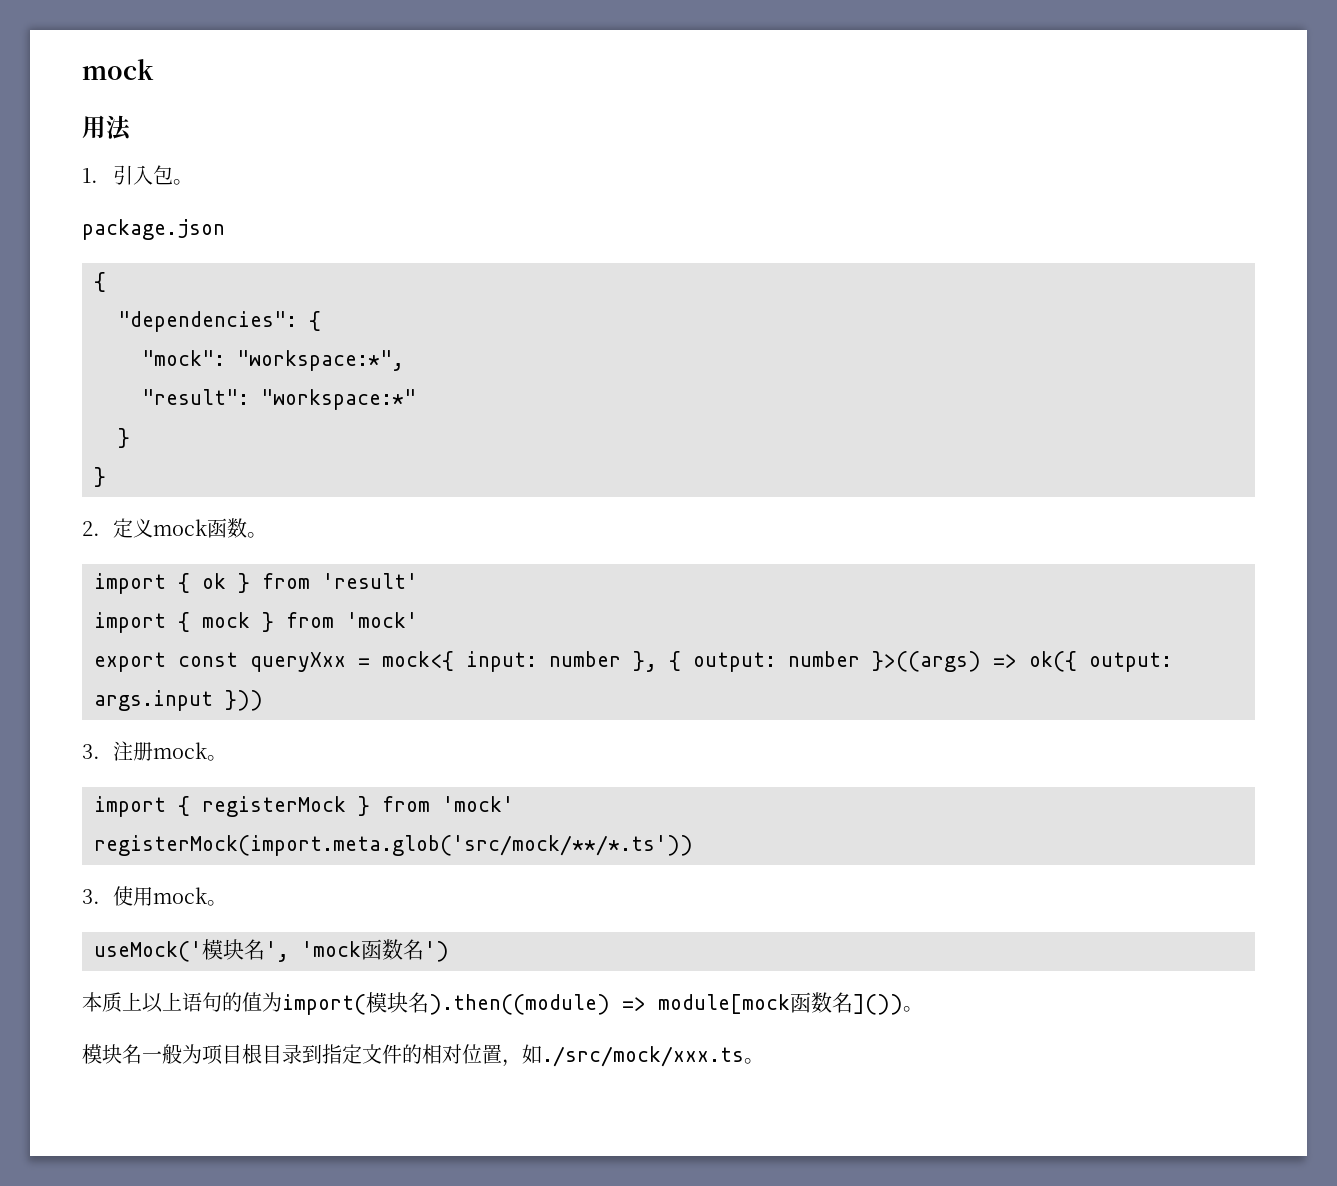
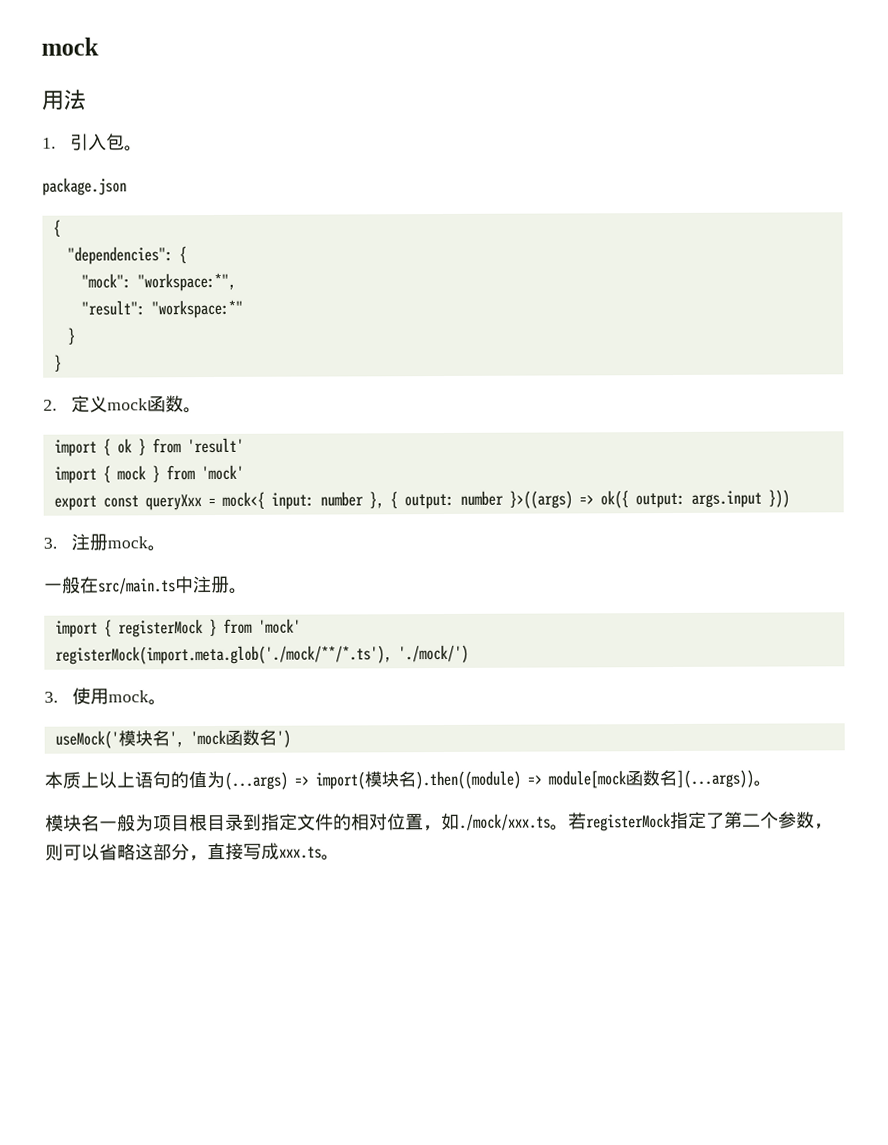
+ 一般在src/main.ts中注册。
- registerMock(import.meta.glob('src/mock/**/*.ts'))
+ registerMock(import.meta.glob('./mock/**/*.ts'), './mock/')
- 本质上以上语句的值为import(模块名).then((module) => module[mock函数名]())。
+ 本质上以上语句的值为(...args) => import(模块名).then((module) => module[mock函数名](...args))。
- 模块名一般为项目根目录到指定文件的相对位置，如./src/mock/xxx.ts。
+ 模块名一般为项目根目录到指定文件的相对位置，如./mock/xxx.ts。若registerMock指定了第二个参数，则可以省略这部分，直接写成xxx.ts。

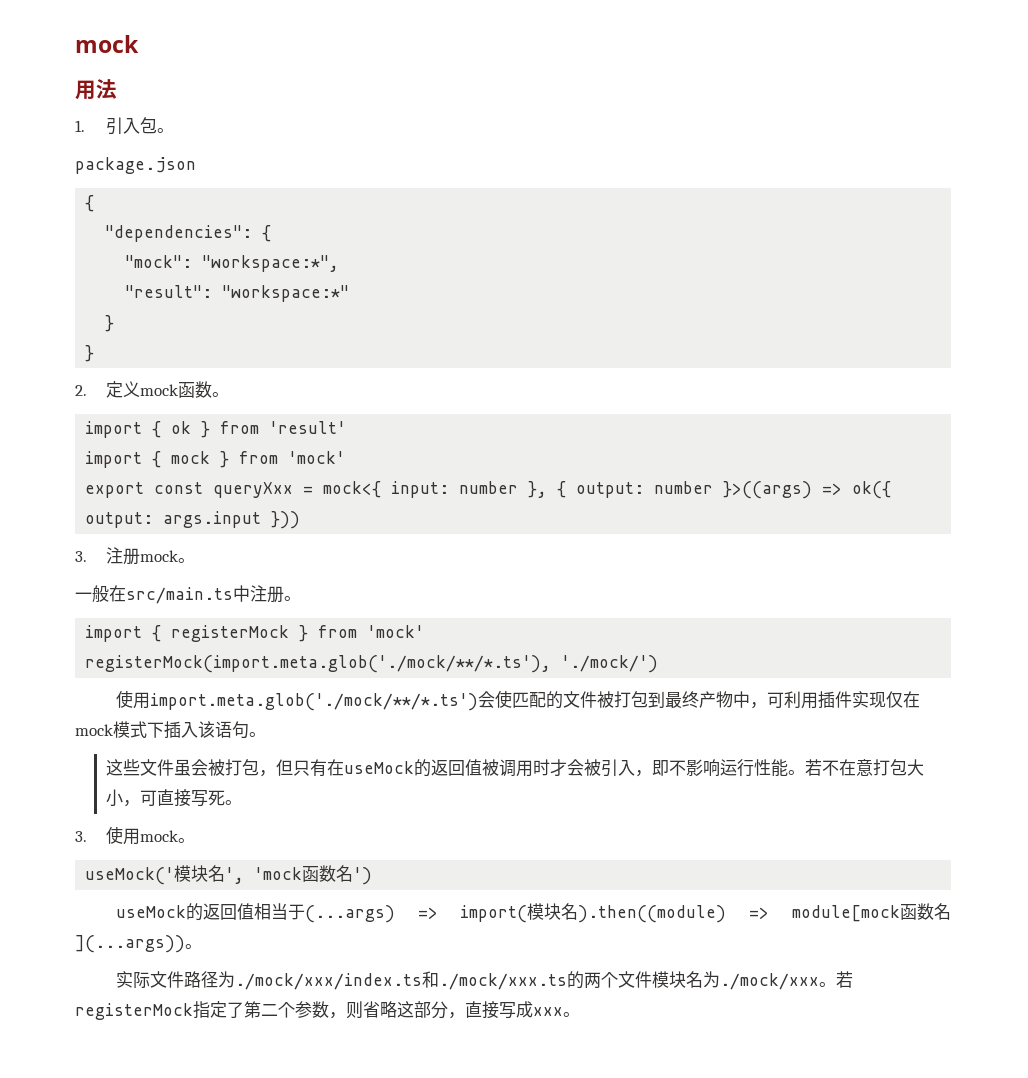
+ 使用import.meta.glob('./mock/**/*.ts')会使匹配的文件被打包到最终产物中，可利用插件实现仅在mock模式下插入该语句。
+ 这些文件虽会被打包，但只有在useMock的返回值被调用时才会被引入，即不影响运行性能。若不在意打包大小，可直接写死。
- 本质上以上语句的值为(...args) => import(模块名).then((module) => module[mock函数名](...args))。
+ useMock的返回值相当于(...args) => import(模块名).then((module) => module[mock函数名](...args))。
- 模块名一般为项目根目录到指定文件的相对位置，如./mock/xxx.ts。
+ 实际文件路径为./mock/xxx/index.ts和./mock/xxx.ts的两个文件模块名为./mock/xxx。
- 若registerMock指定了第二个参数，则可以省略这部分，直接写成xxx.ts。
+ 若registerMock指定了第二个参数，则省略这部分，直接写成xxx。

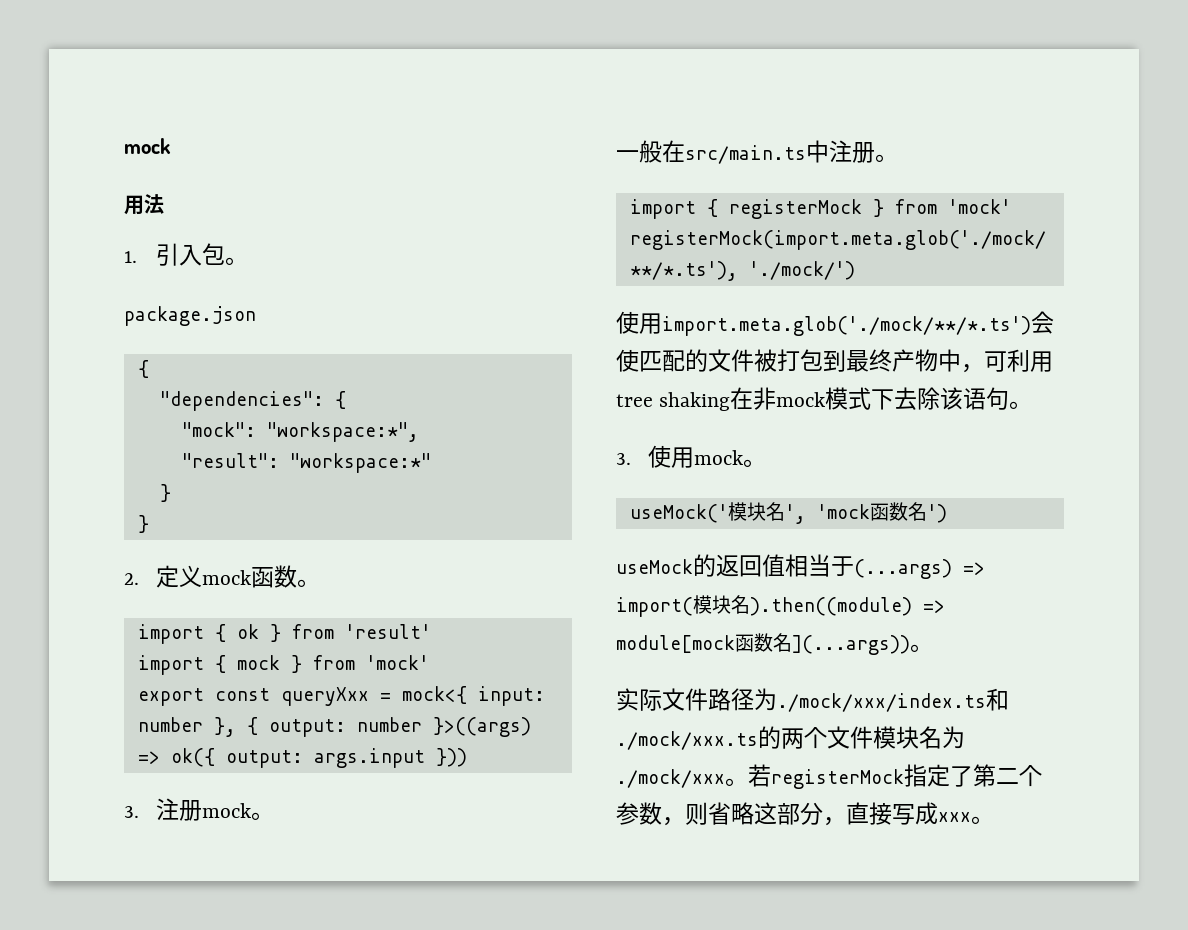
- 使用import.meta.glob('./mock/**/*.ts')会使匹配的文件被打包到最终产物中，可利用插件实现仅在mock模式下插入该语句。
+ 使用import.meta.glob('./mock/**/*.ts')会使匹配的文件被打包到最终产物中，可利用tree shaking在非mock模式下去除该语句。
- 这些文件虽会被打包，但只有在useMock的返回值被调用时才会被引入，即不影响运行性能。若不在意打包大小，可直接写死。

